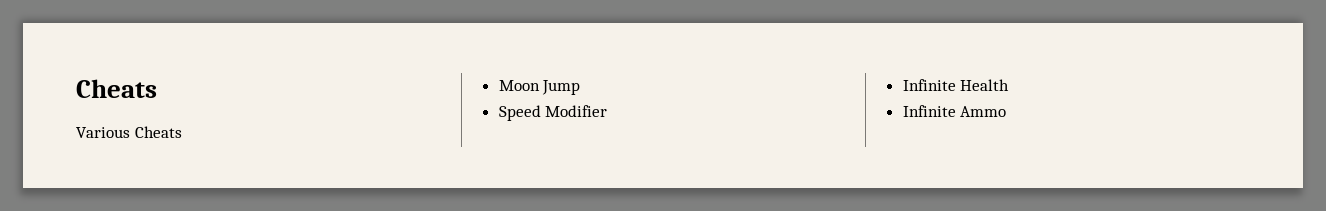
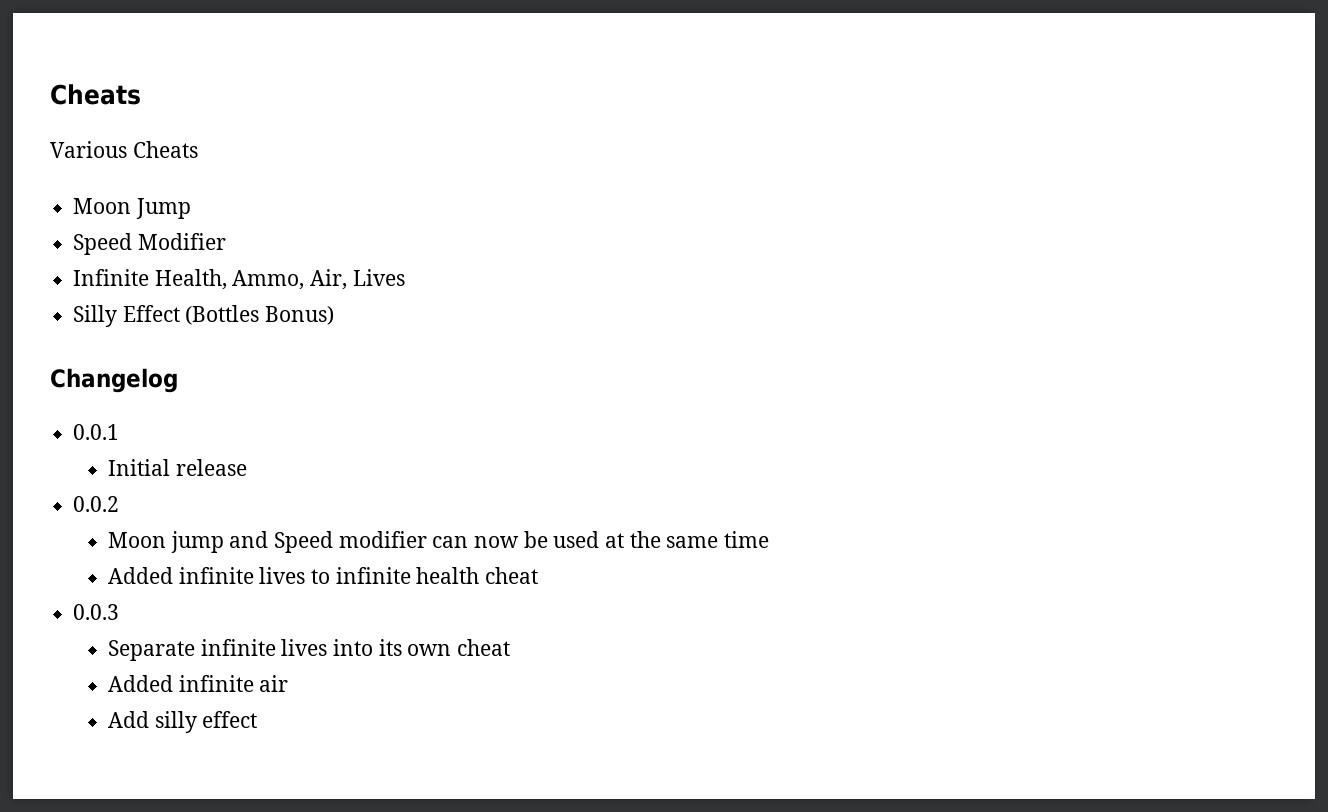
- Infinite Health
- Infinite Ammo
+ Infinite Health, Ammo, Air, Lives
+ Silly Effect (Bottles Bonus)
+ Changelog
+ 0.0.1
+ Initial release
+ 0.0.2
+ Moon jump and Speed modifier can now be used at the same time
+ Added infinite lives to infinite health cheat
+ 0.0.3
+ Separate infinite lives into its own cheat
+ Added infinite air
+ Add silly effect

